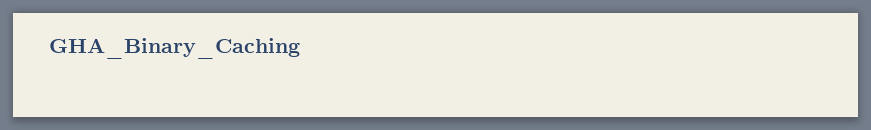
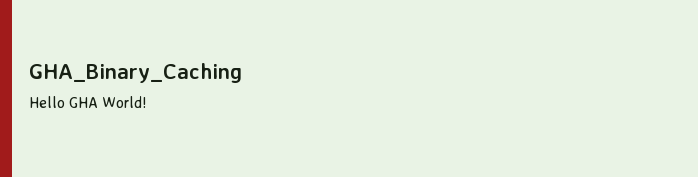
+ Hello GHA World!

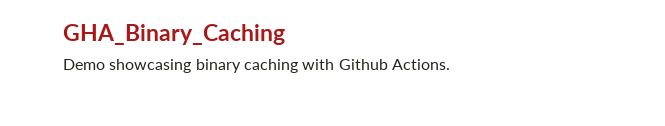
- Hello GHA World!
+ Demo showcasing binary caching with Github Actions.

